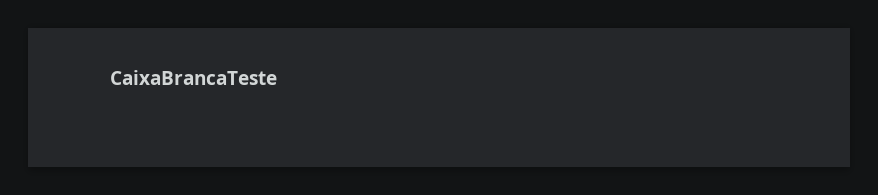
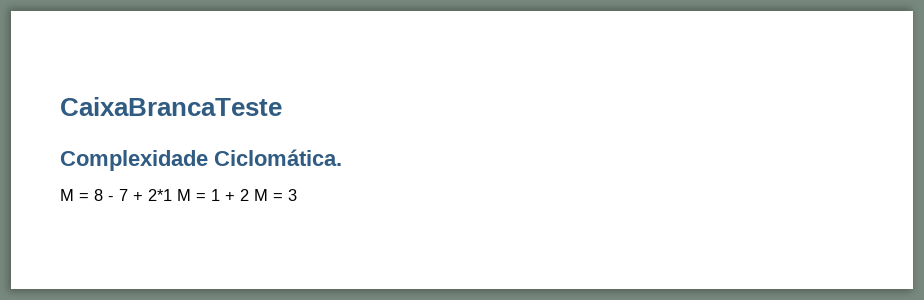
+ Complexidade Ciclomática.
+ M = 8 - 7 + 2*1 M = 1 + 2 M = 3

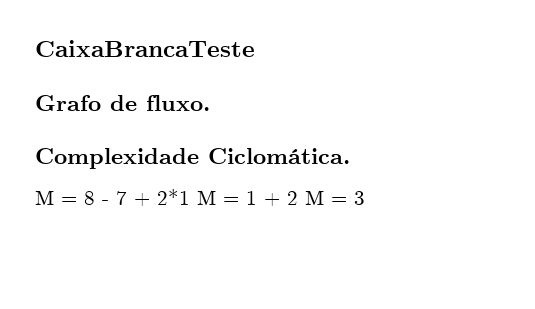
+ Grafo de fluxo.

